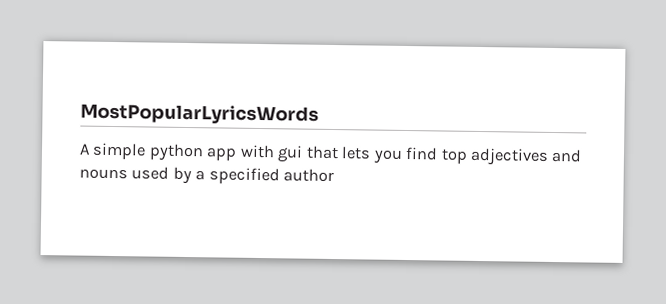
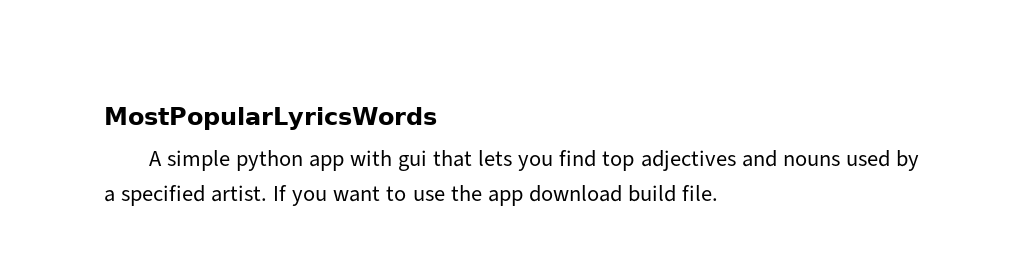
- A simple python app with gui that lets you find top adjectives and nouns used by a specified author
+ A simple python app with gui that lets you find top adjectives and nouns used by a specified artist. If you want to use the app download build file.

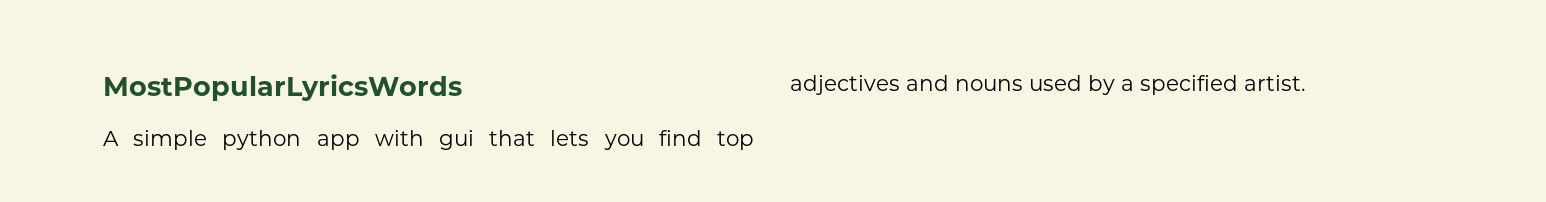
- If you want to use the app download build file.

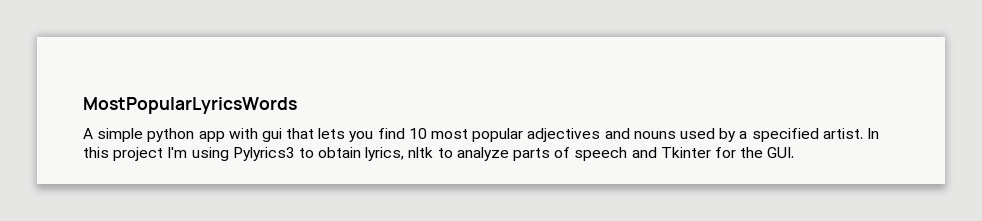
- A simple python app with gui that lets you find top adjectives and nouns used by a specified artist.
+ A simple python app with gui that lets you find 10 most popular adjectives and nouns used by a specified artist.
+ In this project I'm using Pylyrics3 to obtain lyrics, nltk to analyze parts of speech and Tkinter for the GUI.

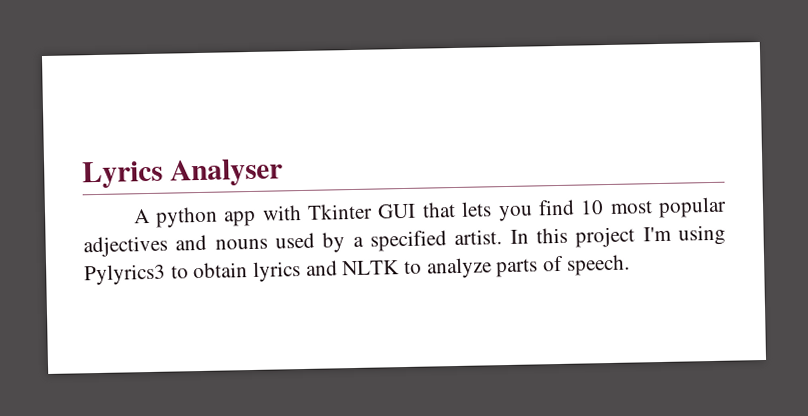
- MostPopularLyricsWords
+ Lyrics Analyser
- A simple python app with gui that lets you find 10 most popular adjectives and nouns used by a specified artist.
+ A python app with Tkinter GUI that lets you find 10 most popular adjectives and nouns used by a specified artist.
- In this project I'm using Pylyrics3 to obtain lyrics, nltk to analyze parts of speech and Tkinter for the GUI.
+ In this project I'm using Pylyrics3 to obtain lyrics and NLTK to analyze parts of speech.

